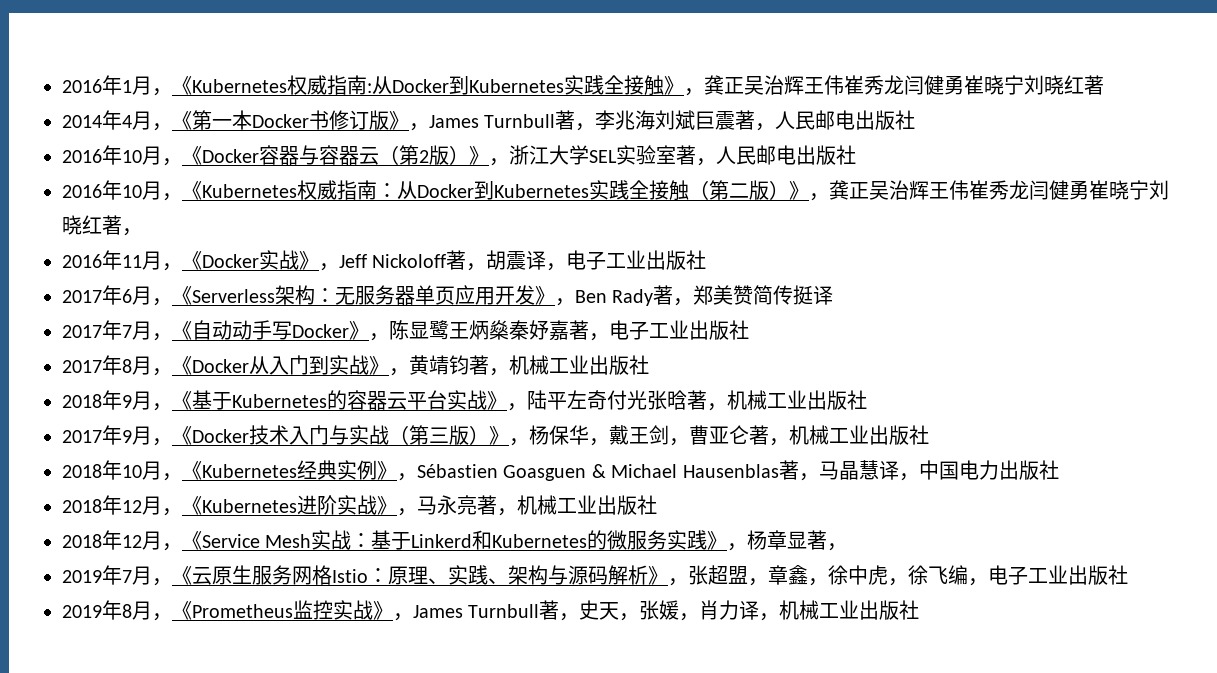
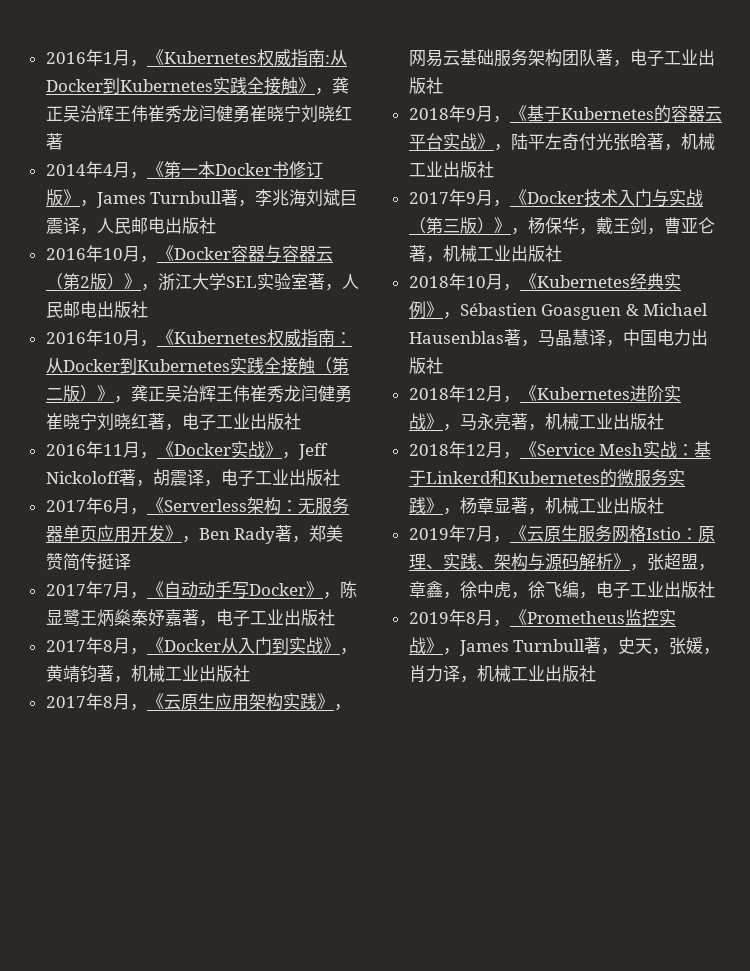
- 2014年4月，《第一本Docker书修订版》，James Turnbull著，李兆海刘斌巨震著，人民邮电出版社
+ 2014年4月，《第一本Docker书修订版》，James Turnbull著，李兆海刘斌巨震译，人民邮电出版社
- 2016年10月，《Kubernetes权威指南：从Docker到Kubernetes实践全接触（第二版）》，龚正吴治辉王伟崔秀龙闫健勇崔晓宁刘晓红著，
+ 2016年10月，《Kubernetes权威指南：从Docker到Kubernetes实践全接触（第二版）》，龚正吴治辉王伟崔秀龙闫健勇崔晓宁刘晓红著，电子工业出版社
+ 2017年8月，《云原生应用架构实践》，网易云基础服务架构团队著，电子工业出版社
- 2018年12月，《Service Mesh实战：基于Linkerd和Kubernetes的微服务实践》，杨章显著，
+ 2018年12月，《Service Mesh实战：基于Linkerd和Kubernetes的微服务实践》，杨章显著，机械工业出版社

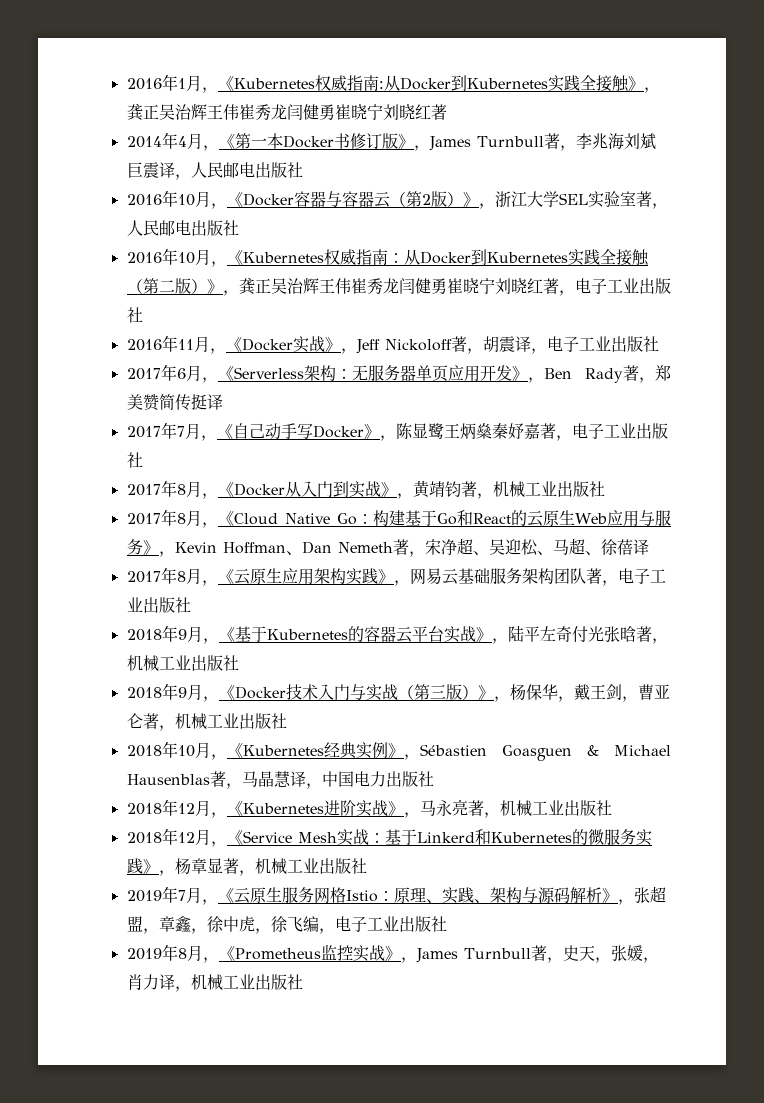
- 2017年7月，《自动动手写Docker》，陈显鹭王炳燊秦妤嘉著，电子工业出版社
+ 2017年7月，《自己动手写Docker》，陈显鹭王炳燊秦妤嘉著，电子工业出版社
+ 2017年8月，《Cloud Native Go：构建基于Go和React的云原生Web应用与服务》，Kevin Hoffman、Dan Nemeth著，宋净超、吴迎松、马超、徐蓓译
- 2017年9月，《Docker技术入门与实战（第三版）》，杨保华，戴王剑，曹亚仑著，机械工业出版社
+ 2018年9月，《Docker技术入门与实战（第三版）》，杨保华，戴王剑，曹亚仑著，机械工业出版社

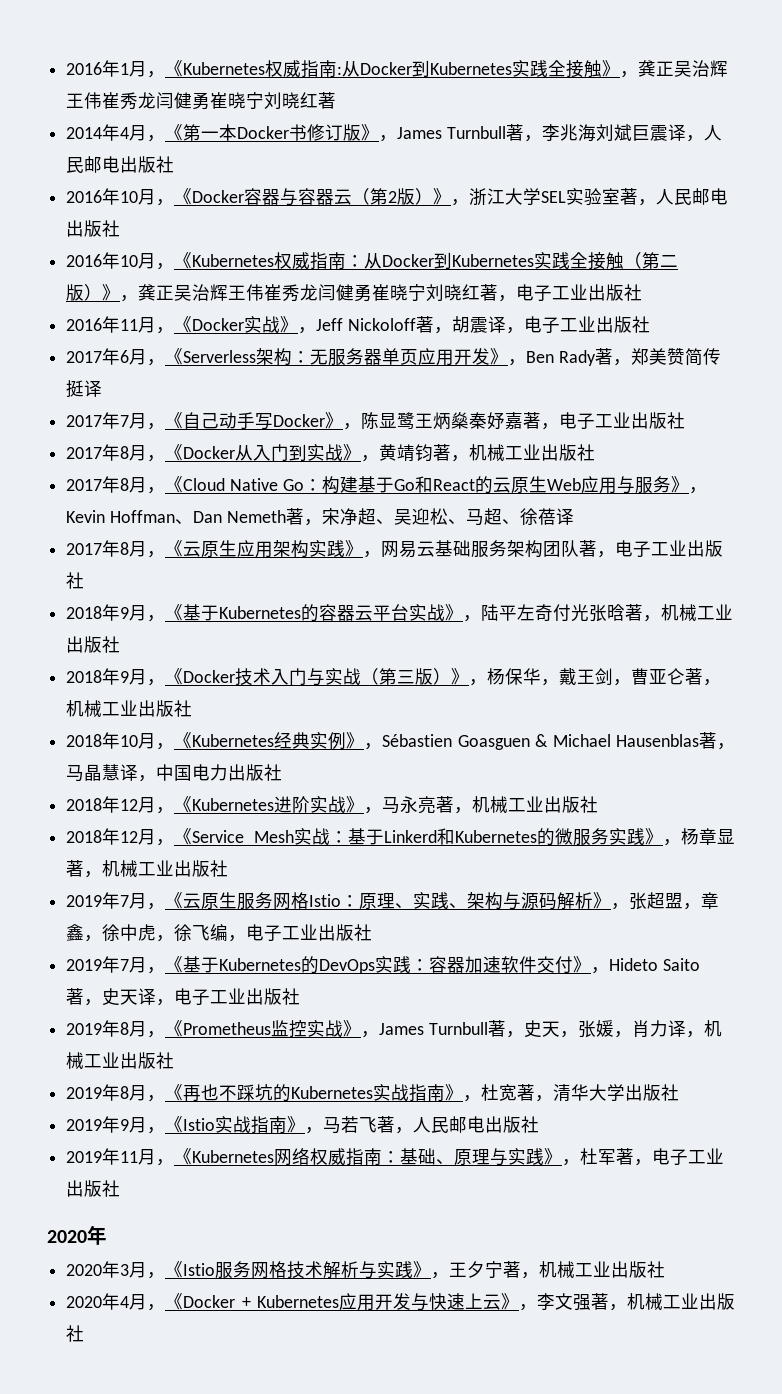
+ 2019年7月，《基于Kubernetes的DevOps实践：容器加速软件交付》，Hideto Saito著，史天译，电子工业出版社
+ 2019年8月，《再也不踩坑的Kubernetes实战指南》，杜宽著，清华大学出版社
+ 2019年9月，《Istio实战指南》，马若飞著，人民邮电出版社
+ 2019年11月，《Kubernetes网络权威指南：基础、原理与实践》，杜军著，电子工业出版社
+ 2020年
+ 2020年3月，《Istio服务网格技术解析与实践》，王夕宁著，机械工业出版社
+ 2020年4月，《Docker + Kubernetes应用开发与快速上云》，李文强著，机械工业出版社

